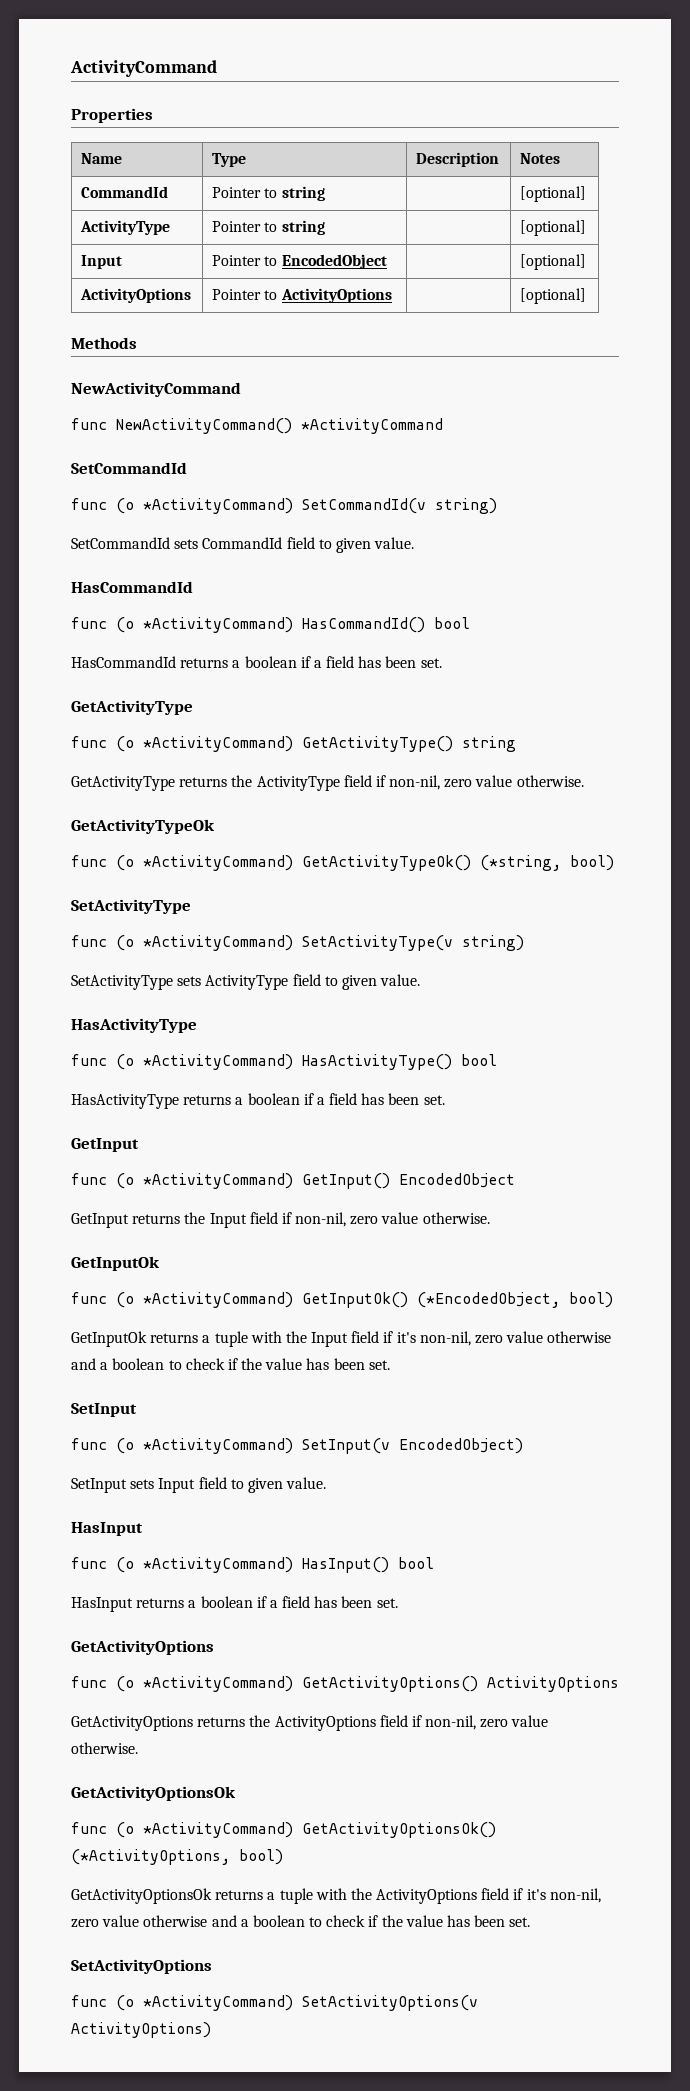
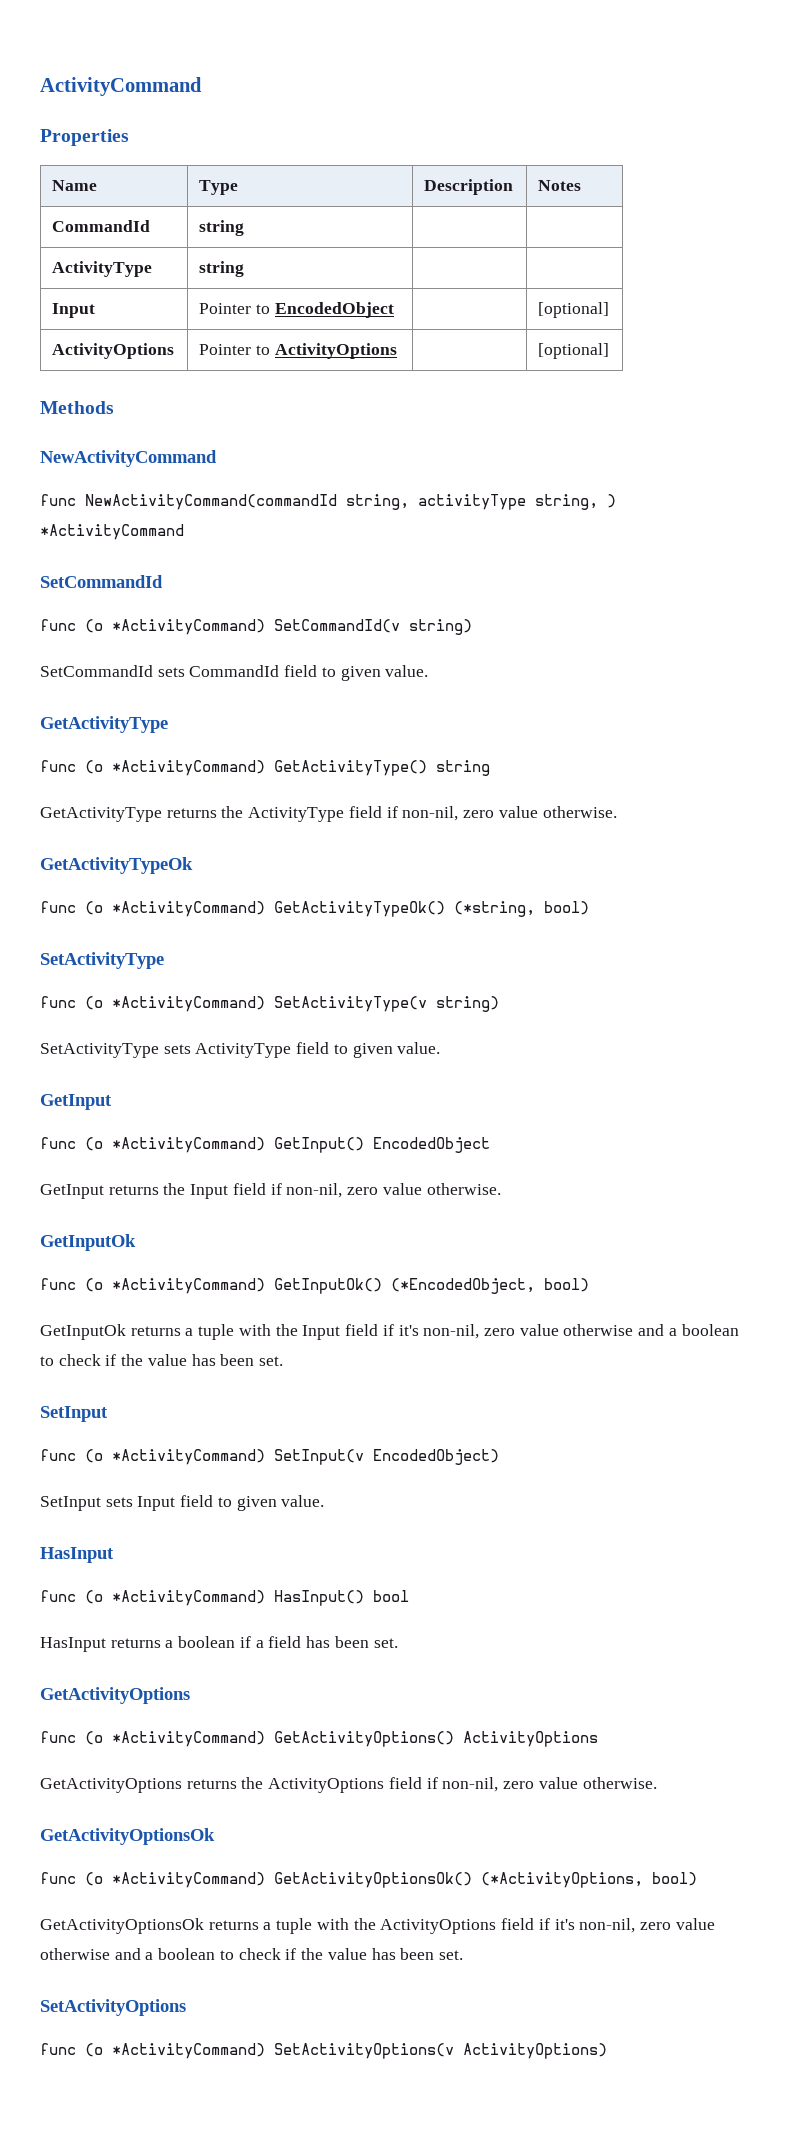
- CommandId | Pointer to string | | [optional]
+ CommandId | string | |
- ActivityType | Pointer to string | | [optional]
+ ActivityType | string | |
- func NewActivityCommand() *ActivityCommand
+ func NewActivityCommand(commandId string, activityType string, ) *ActivityCommand
  SetCommandId sets CommandId field to given value.
- HasCommandId
- func (o *ActivityCommand) HasCommandId() bool
- HasCommandId returns a boolean if a field has been set.
  SetActivityType sets ActivityType field to given value.
- HasActivityType
- func (o *ActivityCommand) HasActivityType() bool
- HasActivityType returns a boolean if a field has been set.

